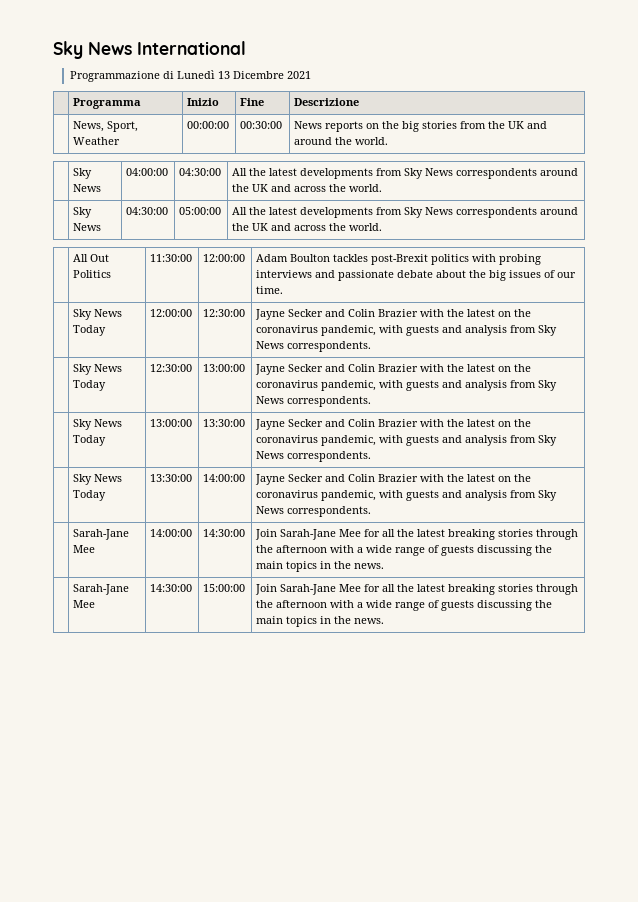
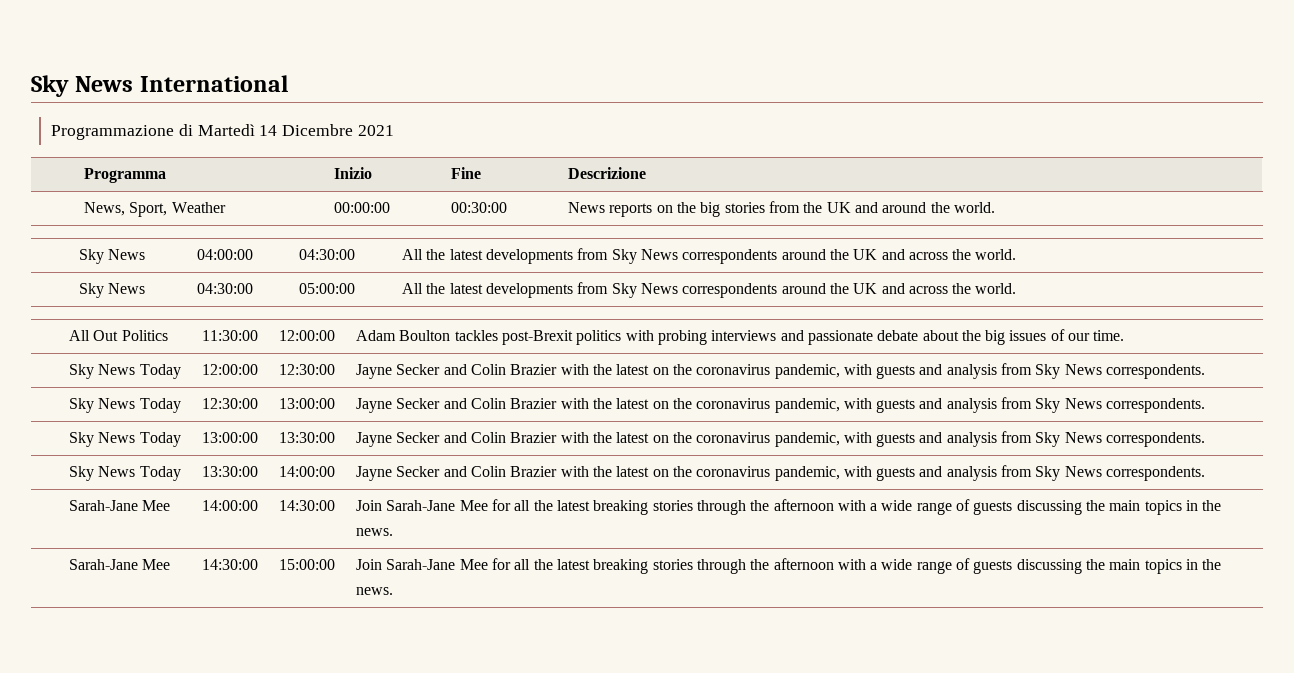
- Programmazione di Lunedì 13 Dicembre 2021
+ Programmazione di Martedì 14 Dicembre 2021

